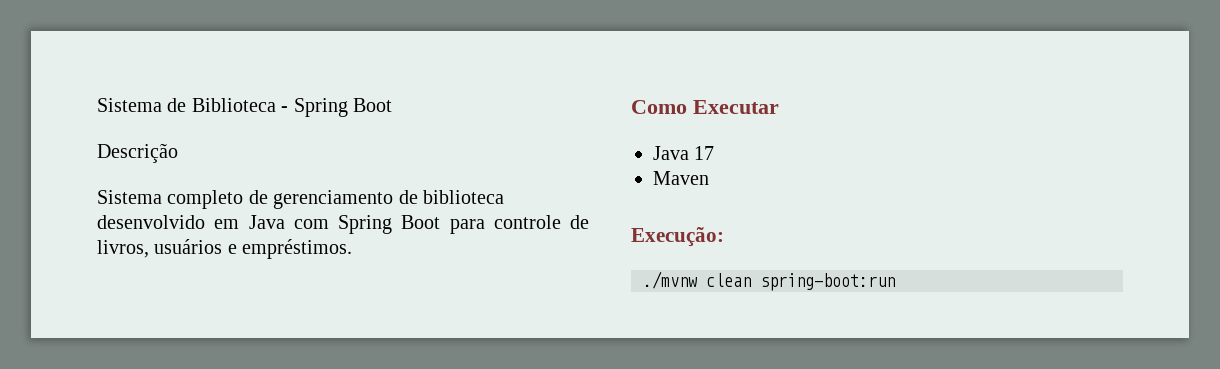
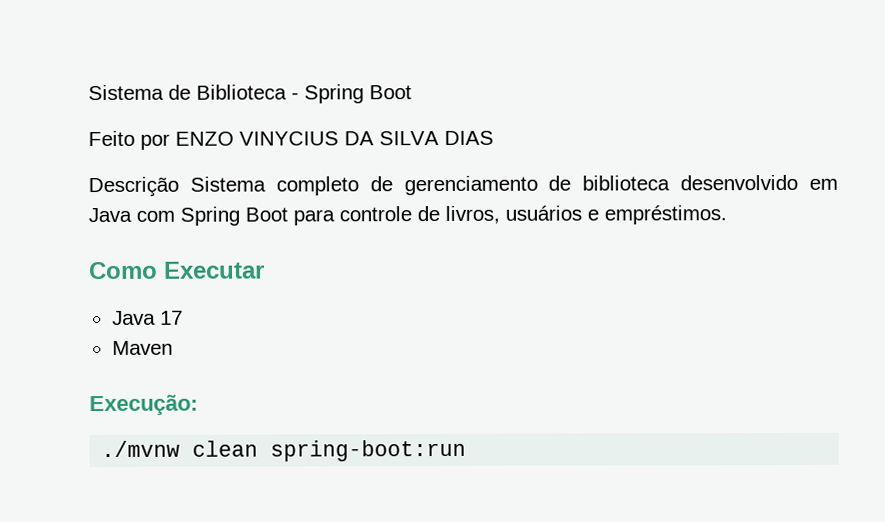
+ Feito por ENZO VINYCIUS DA SILVA DIAS
- Descrição
- Sistema completo de gerenciamento de biblioteca desenvolvido em Java com Spring Boot para controle de livros, usuários e empréstimos.
+ Descrição Sistema completo de gerenciamento de biblioteca desenvolvido em Java com Spring Boot para controle de livros, usuários e empréstimos.

